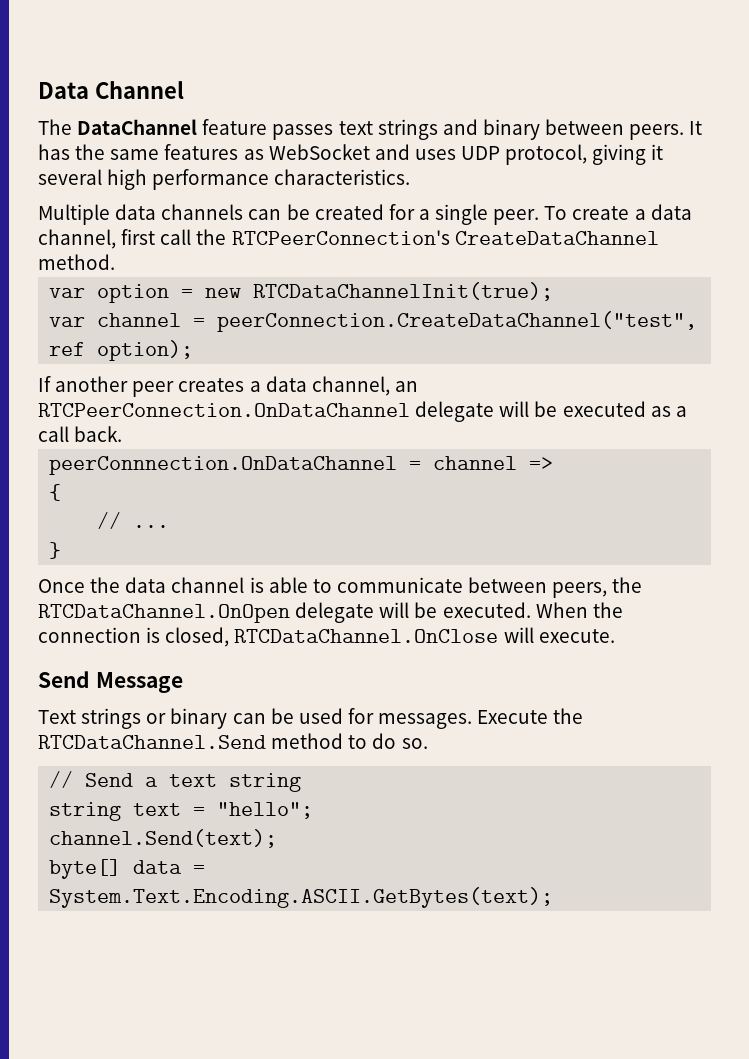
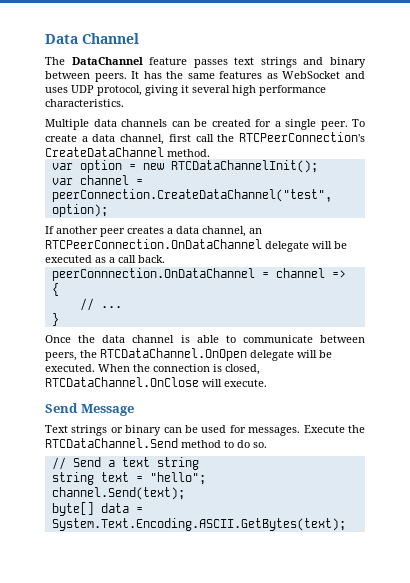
- var option = new RTCDataChannelInit(true);
+ var option = new RTCDataChannelInit();
- var channel = peerConnection.CreateDataChannel("test", ref option);
+ var channel = peerConnection.CreateDataChannel("test", option);

